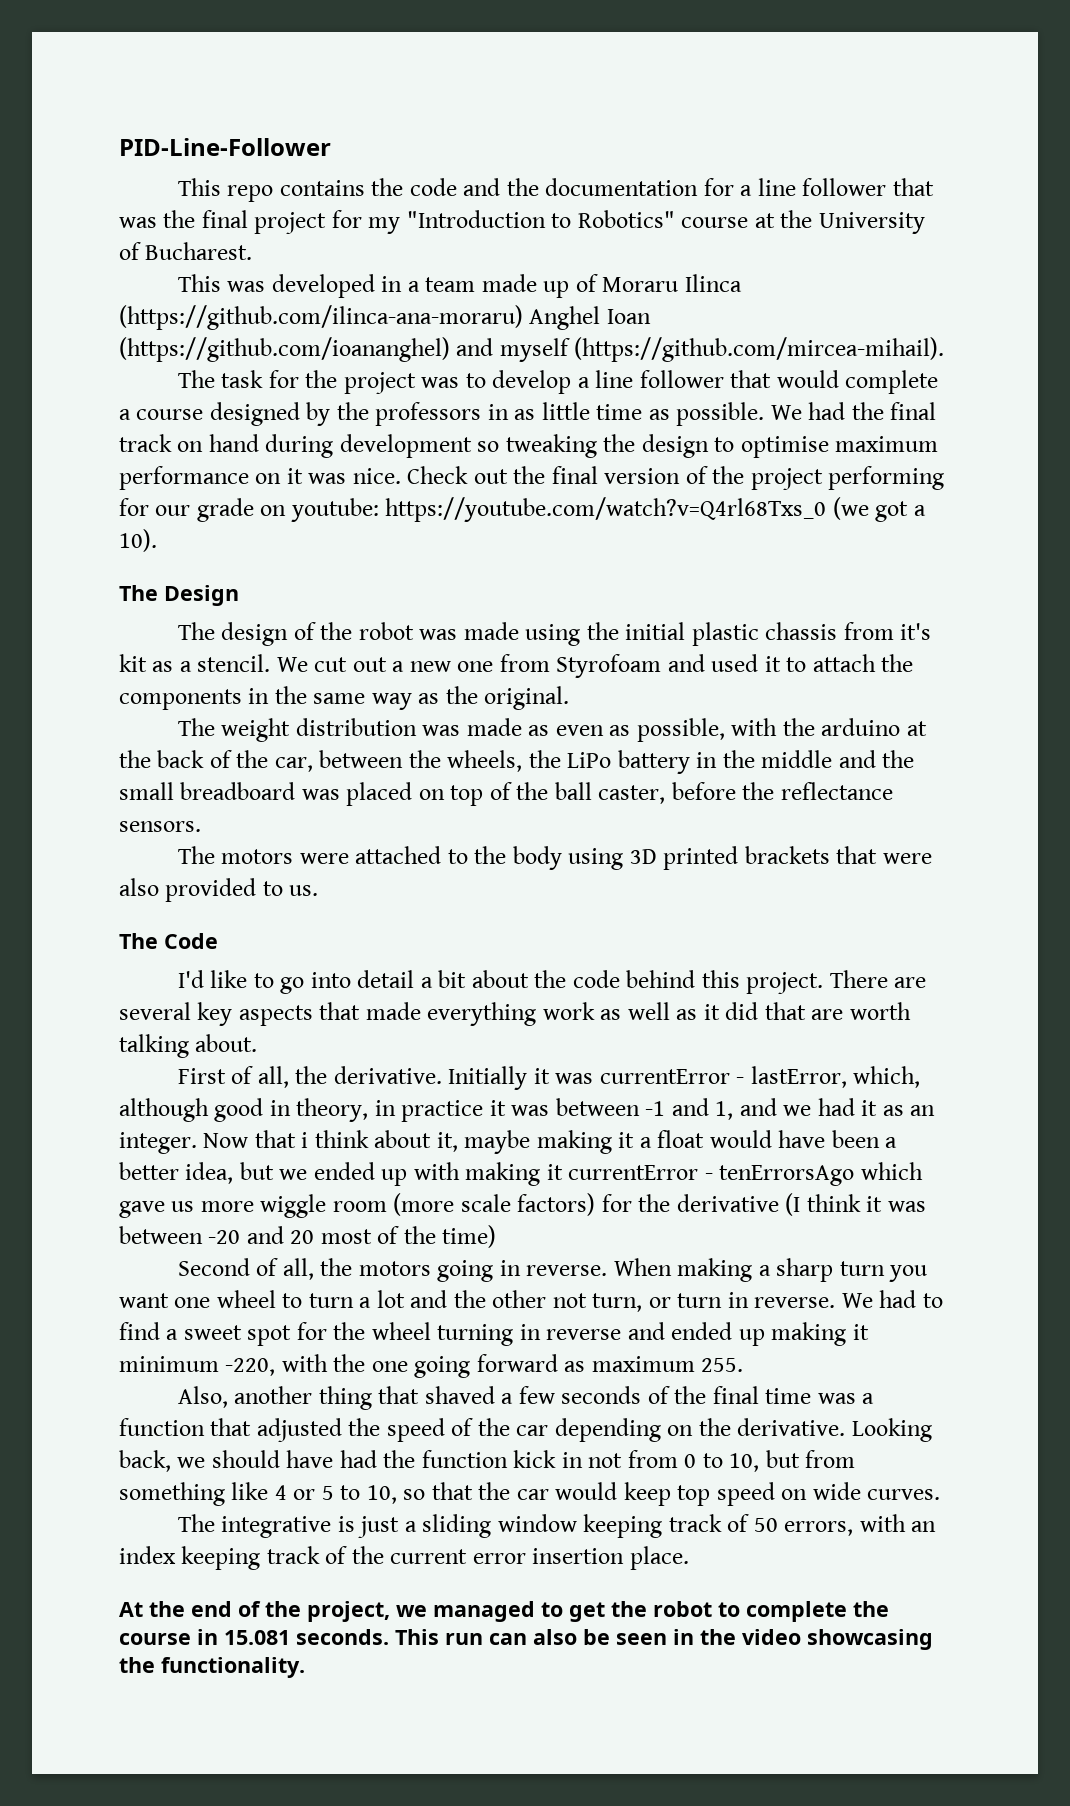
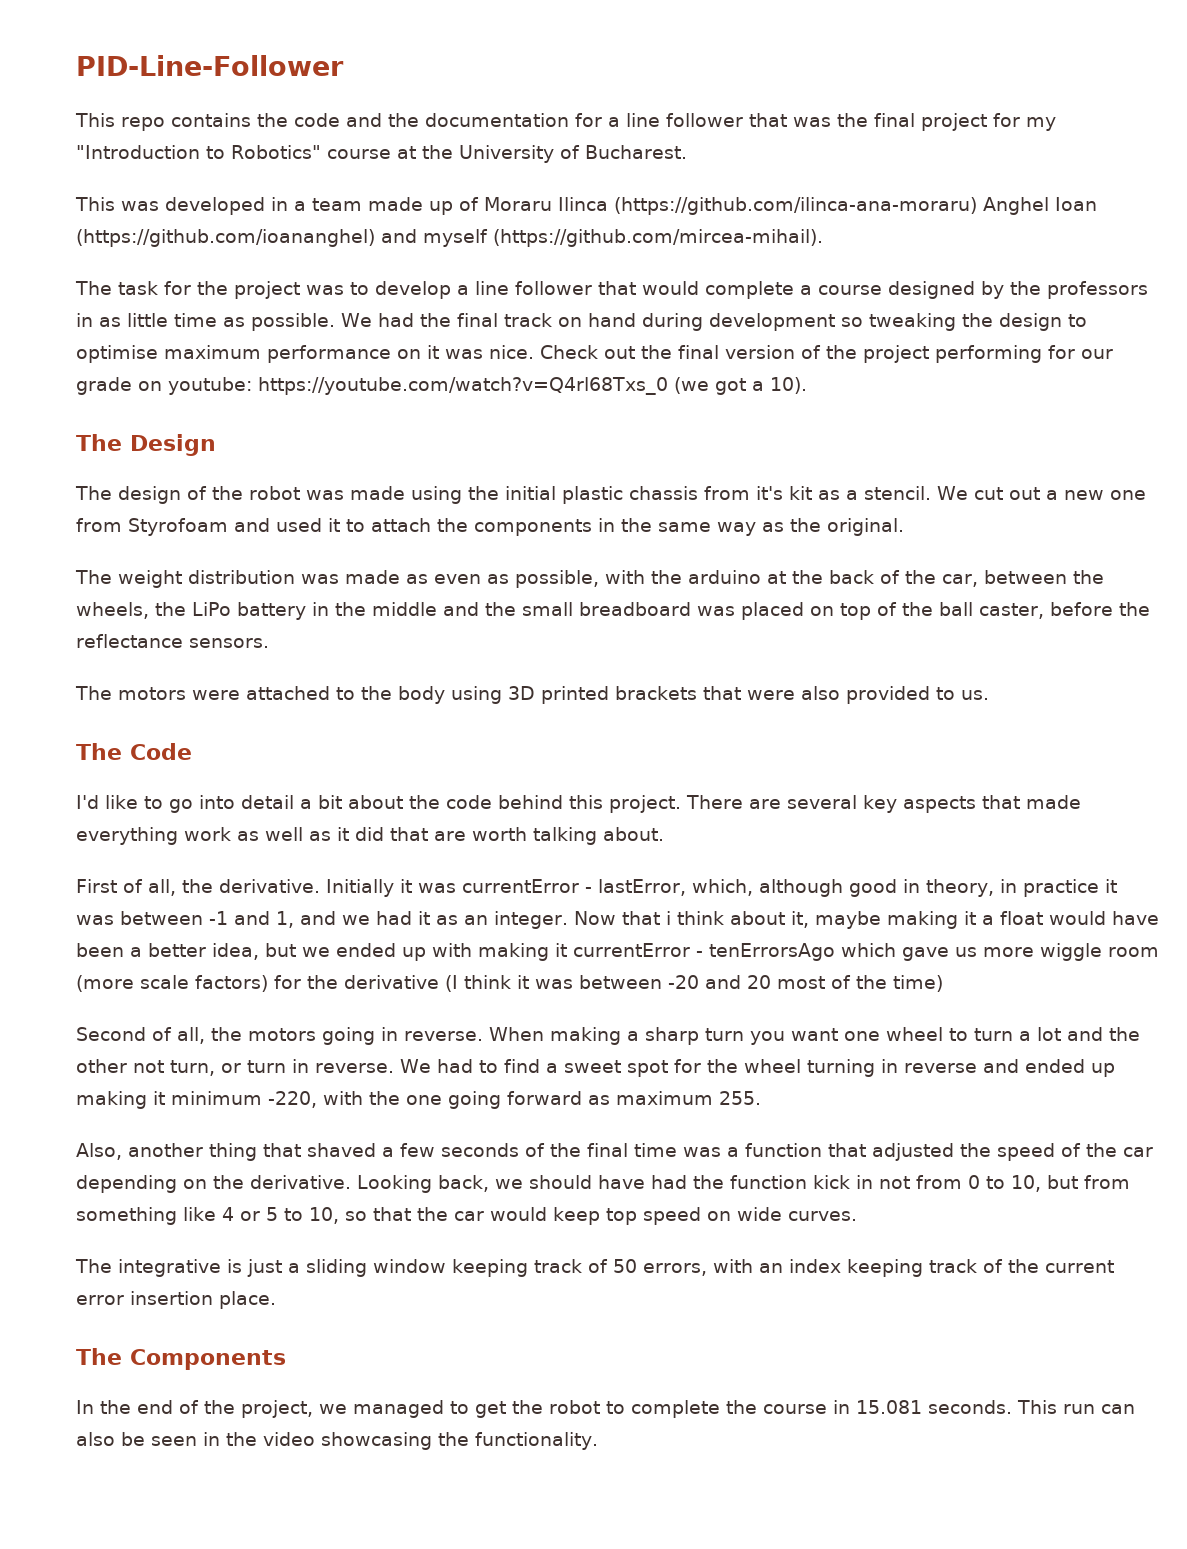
- At the end of the project, we managed to get the robot to complete the course in 15.081 seconds.
+ The Components
+ In the end of the project, we managed to get the robot to complete the course in 15.081 seconds.

